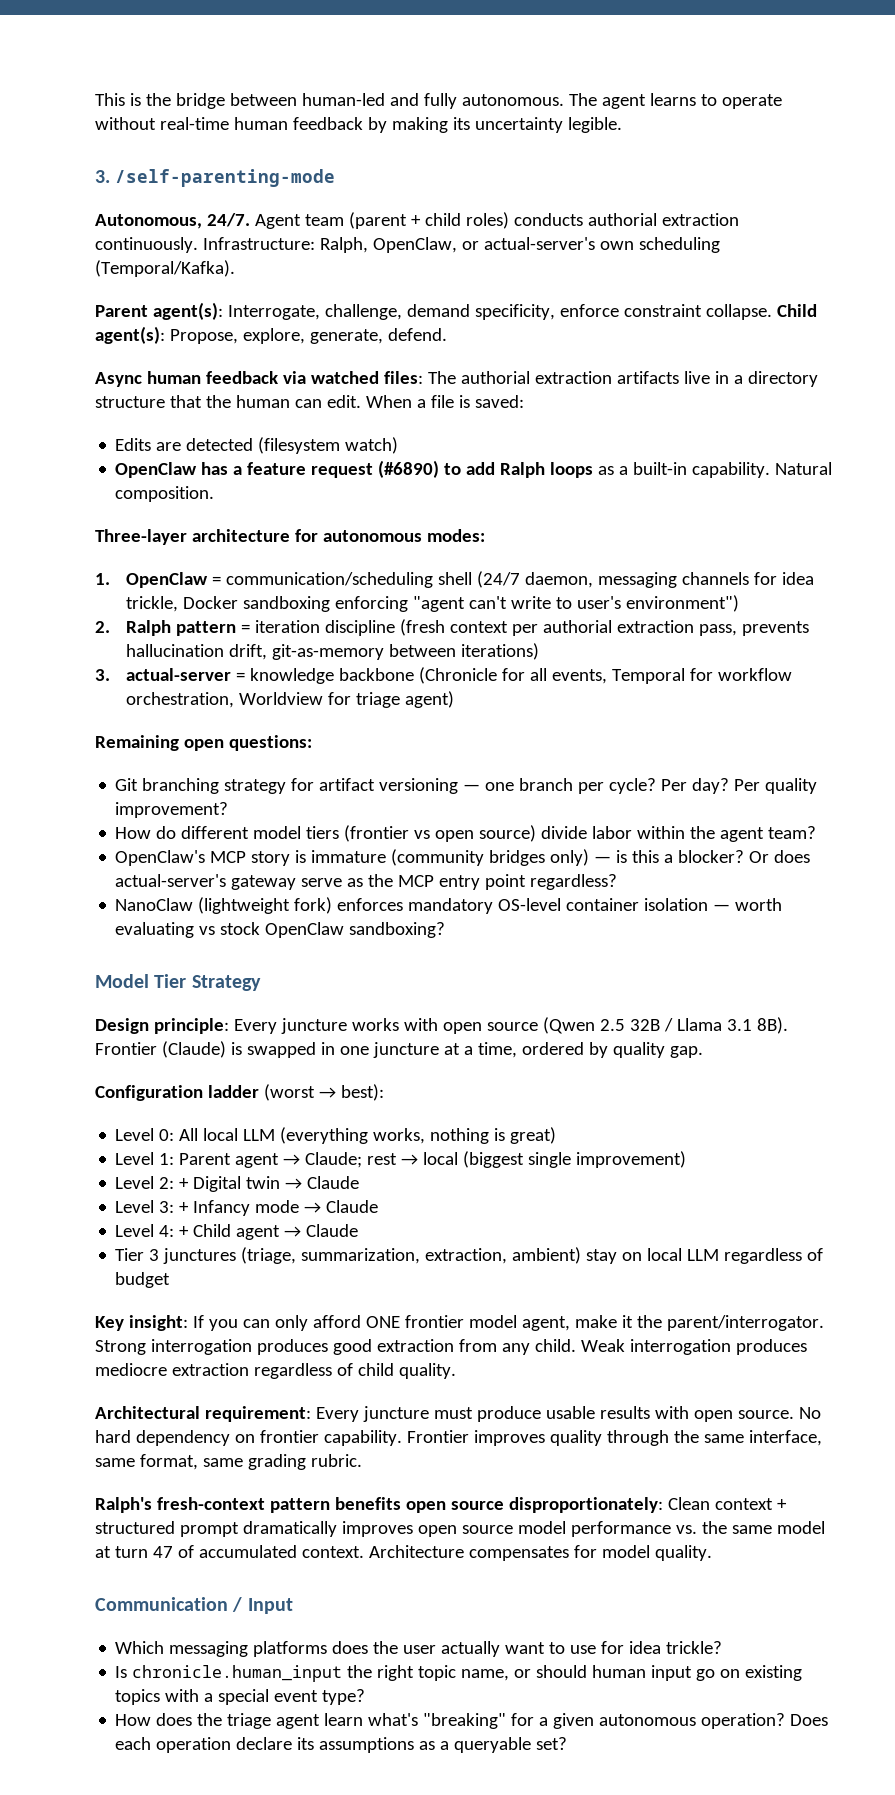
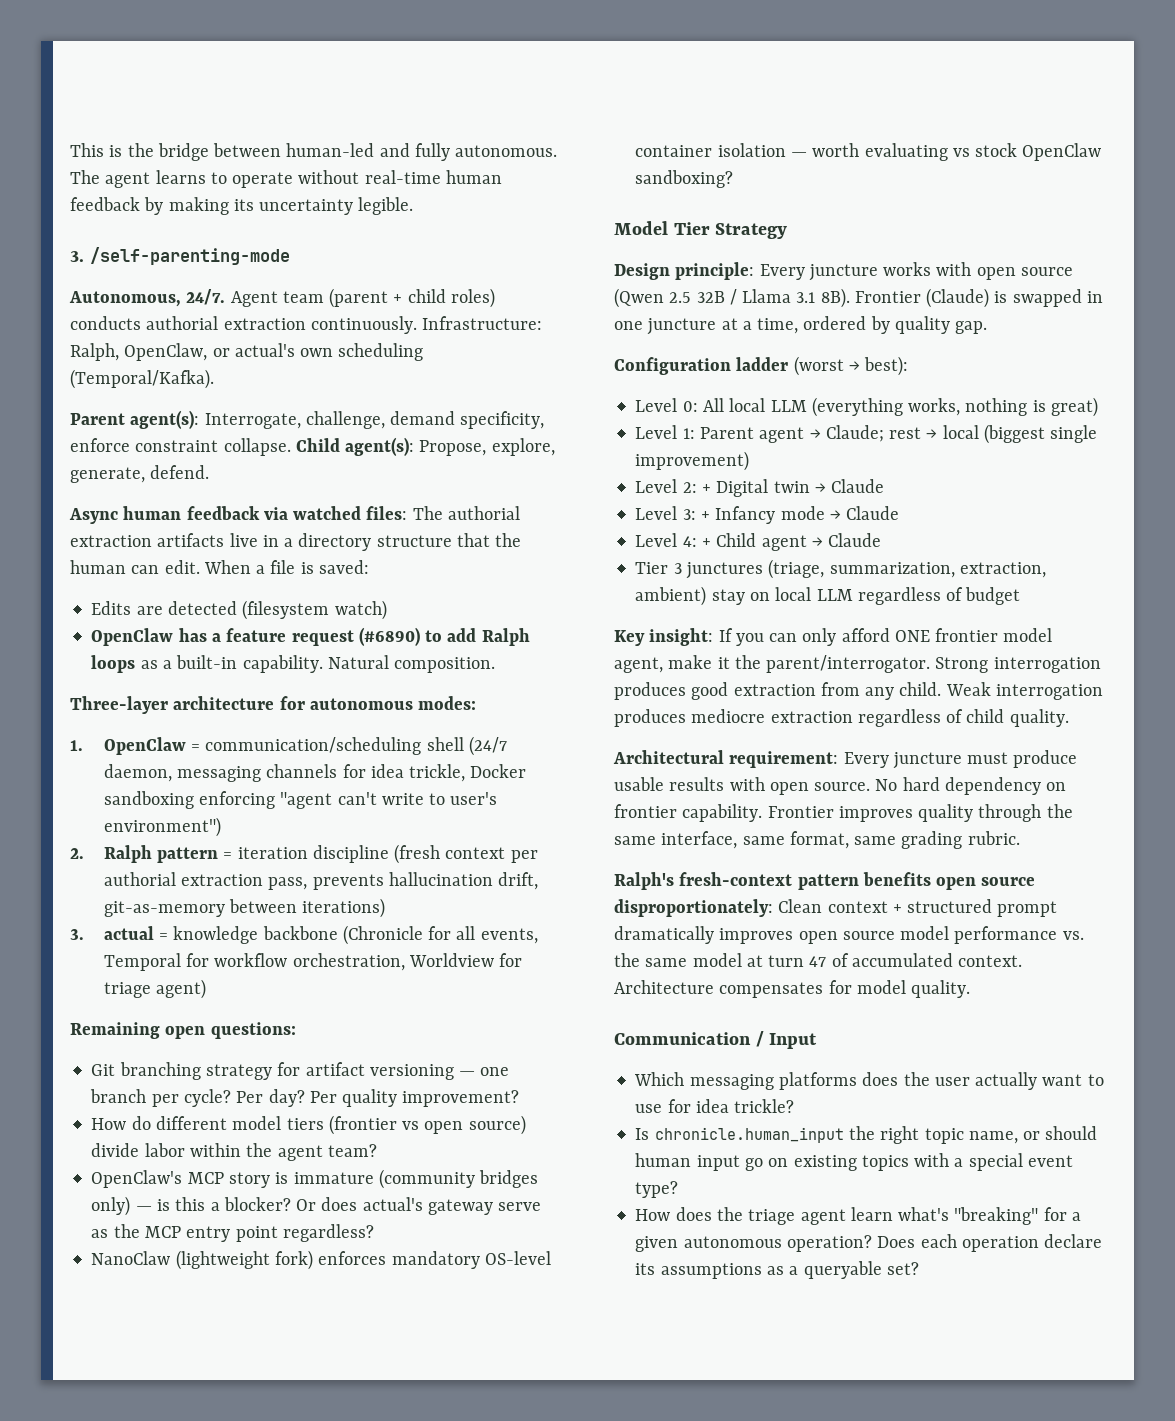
- Infrastructure: Ralph, OpenClaw, or actual-server's own scheduling (Temporal/Kafka).
+ Infrastructure: Ralph, OpenClaw, or actual's own scheduling (Temporal/Kafka).
- 3. actual-server = knowledge backbone (Chronicle for all events, Temporal for workflow orchestration, Worldview for triage agent)
+ 3. actual = knowledge backbone (Chronicle for all events, Temporal for workflow orchestration, Worldview for triage agent)
- Or does actual-server's gateway serve as the MCP entry point regardless?
+ Or does actual's gateway serve as the MCP entry point regardless?

